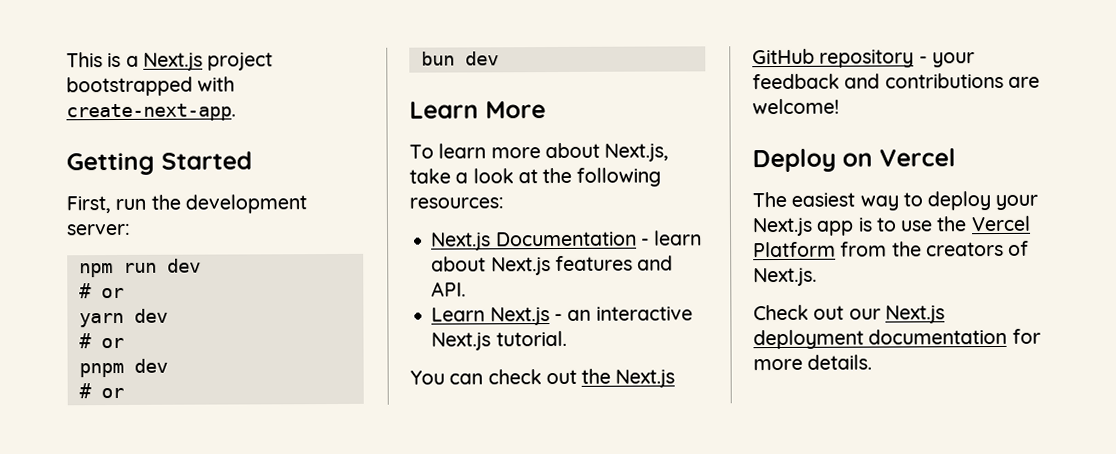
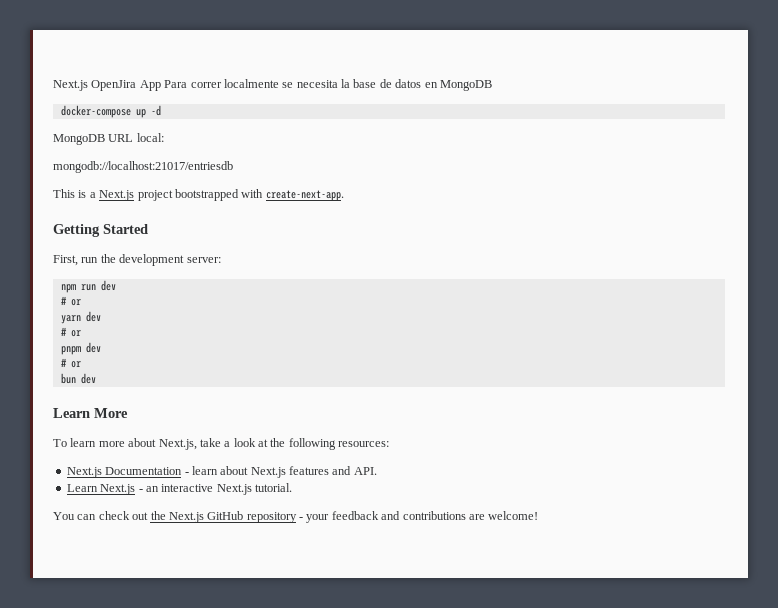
+ Next.js OpenJira App Para correr localmente se necesita la base de datos en MongoDB
+ docker-compose up -d
+ MongoDB URL local:
+ mongodb://localhost:21017/entriesdb
- Deploy on Vercel
- The easiest way to deploy your Next.js app is to use the Vercel Platform from the creators of Next.js.
- Check out our Next.js deployment documentation for more details.

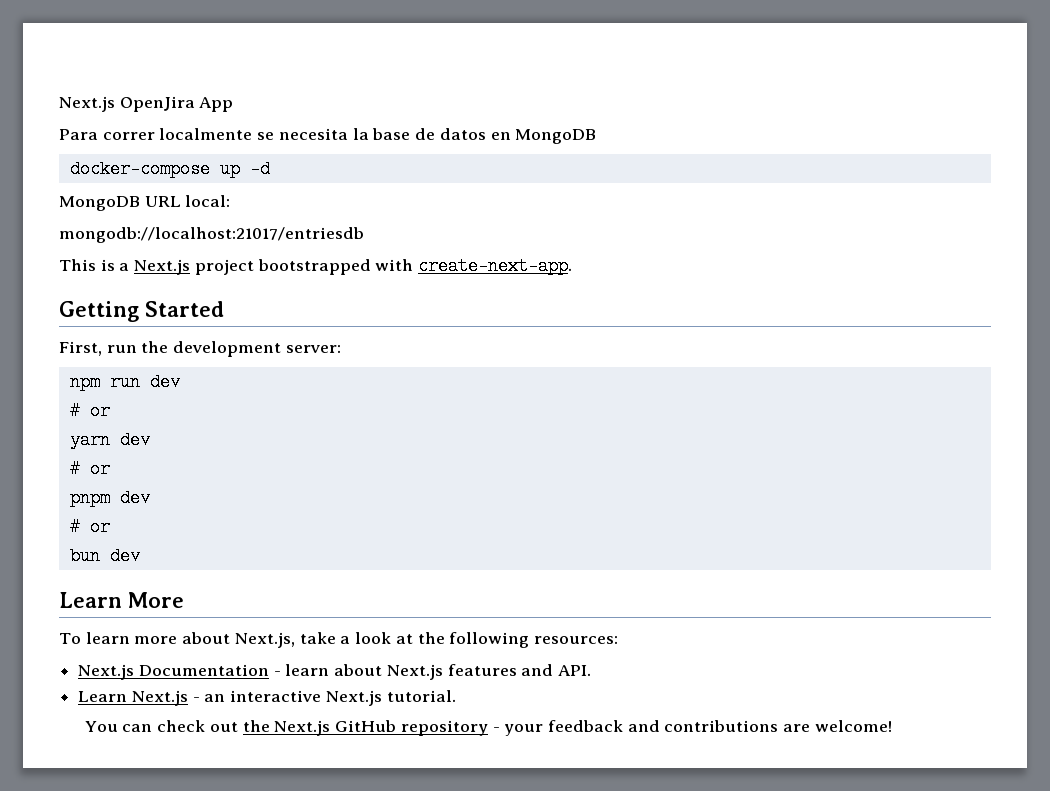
- Next.js OpenJira App Para correr localmente se necesita la base de datos en MongoDB
+ Next.js OpenJira App
+ Para correr localmente se necesita la base de datos en MongoDB

